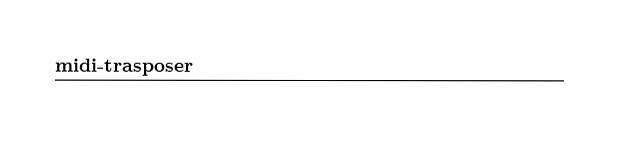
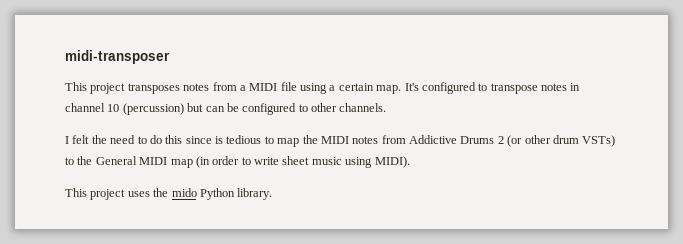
- midi-trasposer
+ midi-transposer
+ This project transposes notes from a MIDI file using a certain map. It's configured to transpose notes in channel 10 (percussion) but can be configured to other channels.
+ I felt the need to do this since is tedious to map the MIDI notes from Addictive Drums 2 (or other drum VSTs) to the General MIDI map (in order to write sheet music using MIDI).
+ This project uses the mido Python library.

